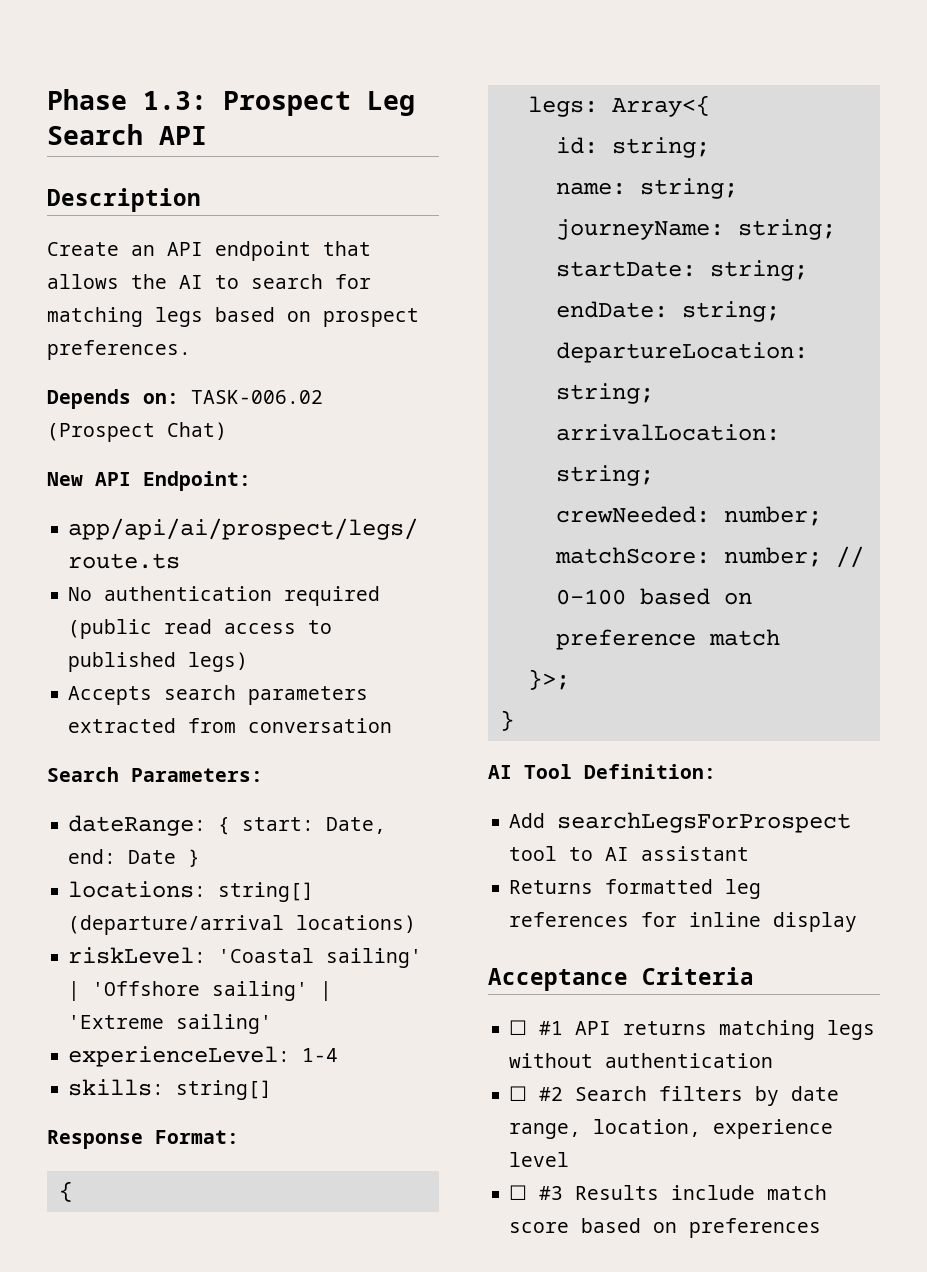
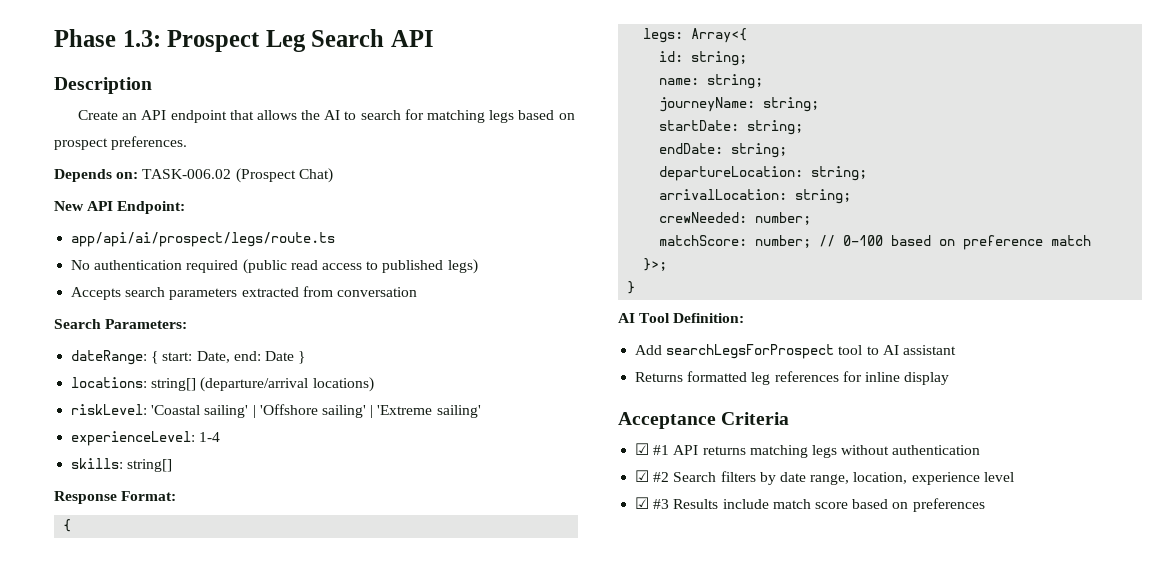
- ☐ #1 API returns matching legs without authentication
+ ☑ #1 API returns matching legs without authentication
- ☐ #2 Search filters by date range, location, experience level
+ ☑ #2 Search filters by date range, location, experience level
- ☐ #3 Results include match score based on preferences
+ ☑ #3 Results include match score based on preferences

